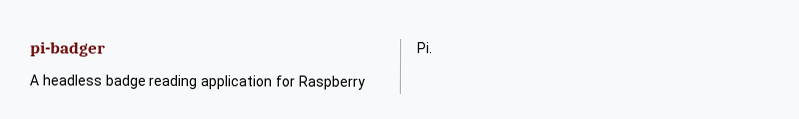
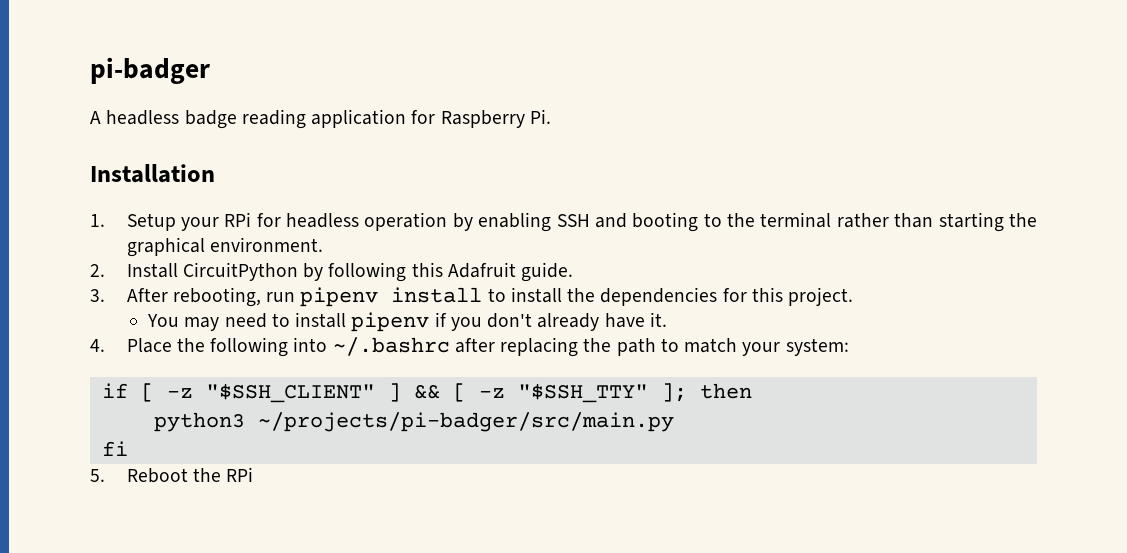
+ Installation
+ 1. Setup your RPi for headless operation by enabling SSH and booting to the terminal rather than starting the graphical environment.
+ 2. Install CircuitPython by following this Adafruit guide.
+ 3. After rebooting, run pipenv install to install the dependencies for this project.
+ You may need to install pipenv if you don't already have it.
+ 4. Place the following into ~/.bashrc after replacing the path to match your system:
+ if [ -z "$SSH_CLIENT" ] && [ -z "$SSH_TTY" ]; then
+ python3 ~/projects/pi-badger/src/main.py
+ fi
+ 5. Reboot the RPi

